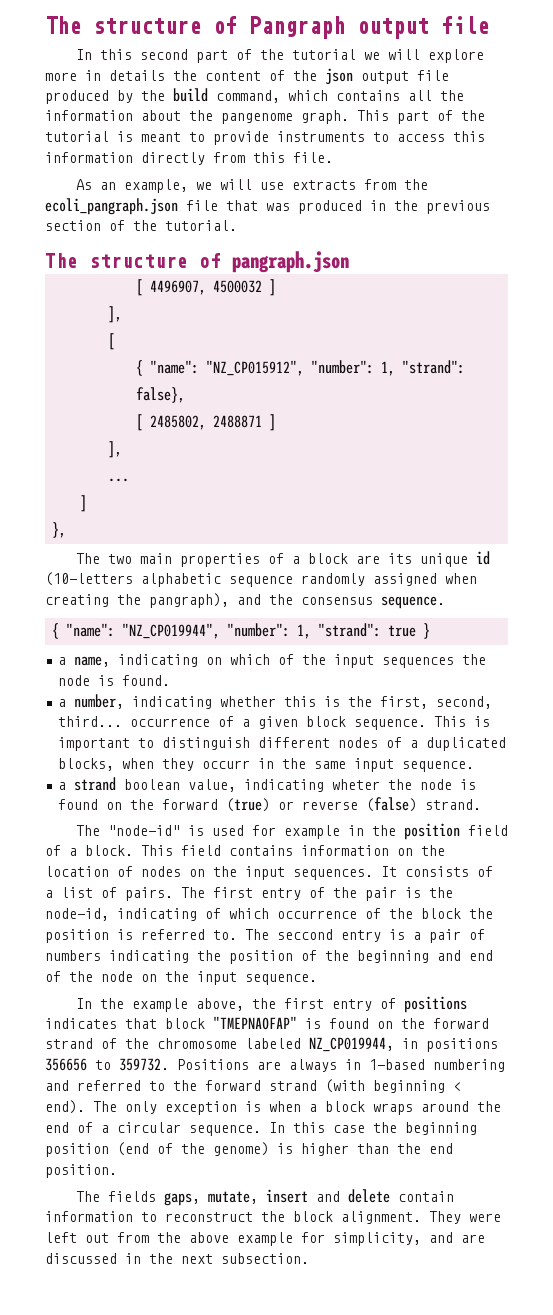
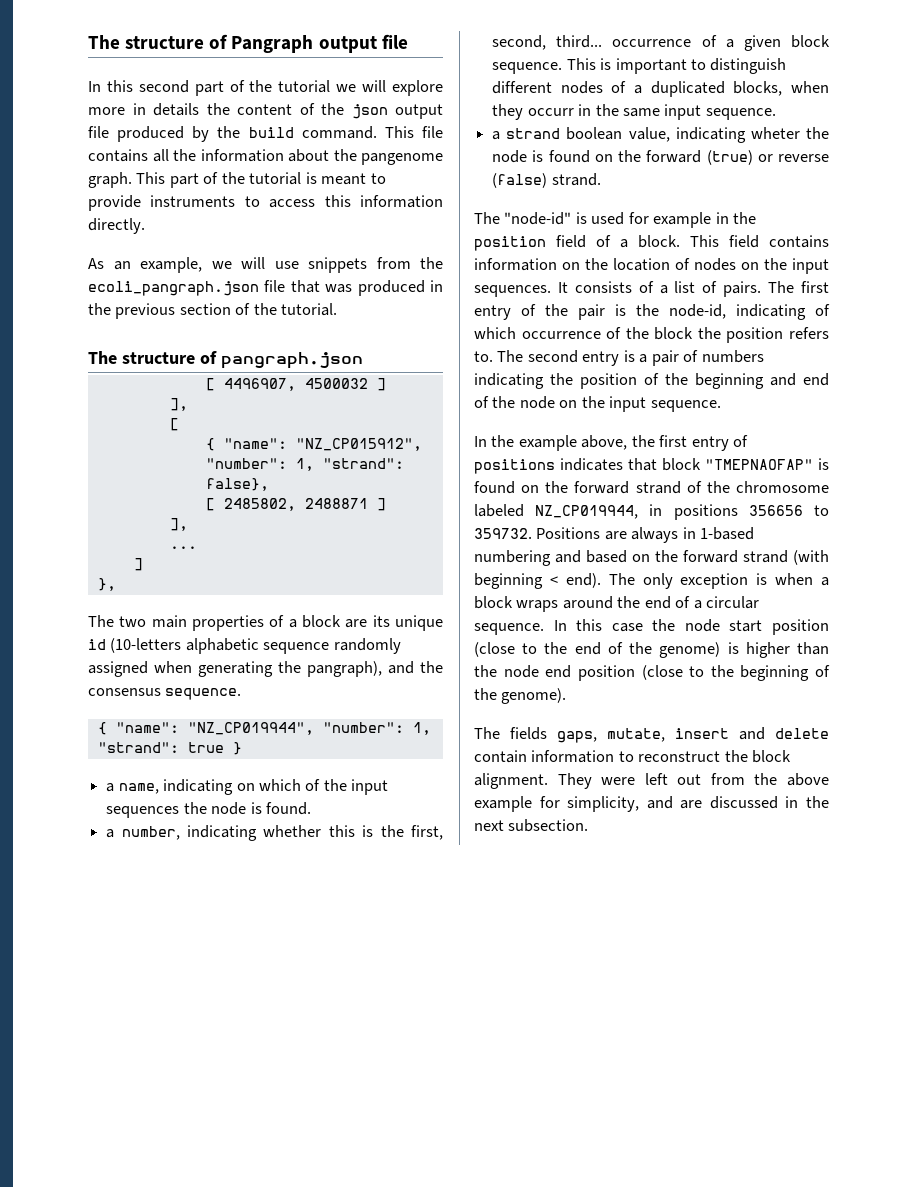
- In this second part of the tutorial we will explore more in details the content of the json output file produced by the build command, which contains all the information about the pangenome graph.
+ In this second part of the tutorial we will explore more in details the content of the json output file produced by the build command. This file contains all the information about the pangenome graph.
- This part of the tutorial is meant to provide instruments to access this information directly from this file.
+ This part of the tutorial is meant to provide instruments to access this information directly.
- As an example, we will use extracts from the ecoli_pangraph.json file that was produced in the previous section of the tutorial.
+ As an example, we will use snippets from the ecoli_pangraph.json file that was produced in the previous section of the tutorial.
- The two main properties of a block are its unique id (10-letters alphabetic sequence randomly assigned when creating the pangraph), and the consensus sequence.
+ The two main properties of a block are its unique id (10-letters alphabetic sequence randomly assigned when generating the pangraph), and the consensus sequence.
- The first entry of the pair is the node-id, indicating of which occurrence of the block the position is referred to.
+ The first entry of the pair is the node-id, indicating of which occurrence of the block the position refers to.
- The seccond entry is a pair of numbers indicating the position of the beginning and end of the node on the input sequence.
+ The second entry is a pair of numbers indicating the position of the beginning and end of the node on the input sequence.
- Positions are always in 1-based numbering and referred to the forward strand (with beginning < end).
+ Positions are always in 1-based numbering and based on the forward strand (with beginning < end).
- In this case the beginning position (end of the genome) is higher than the end position.
+ In this case the node start position (close to the end of the genome) is higher than the node end position (close to the beginning of the genome).

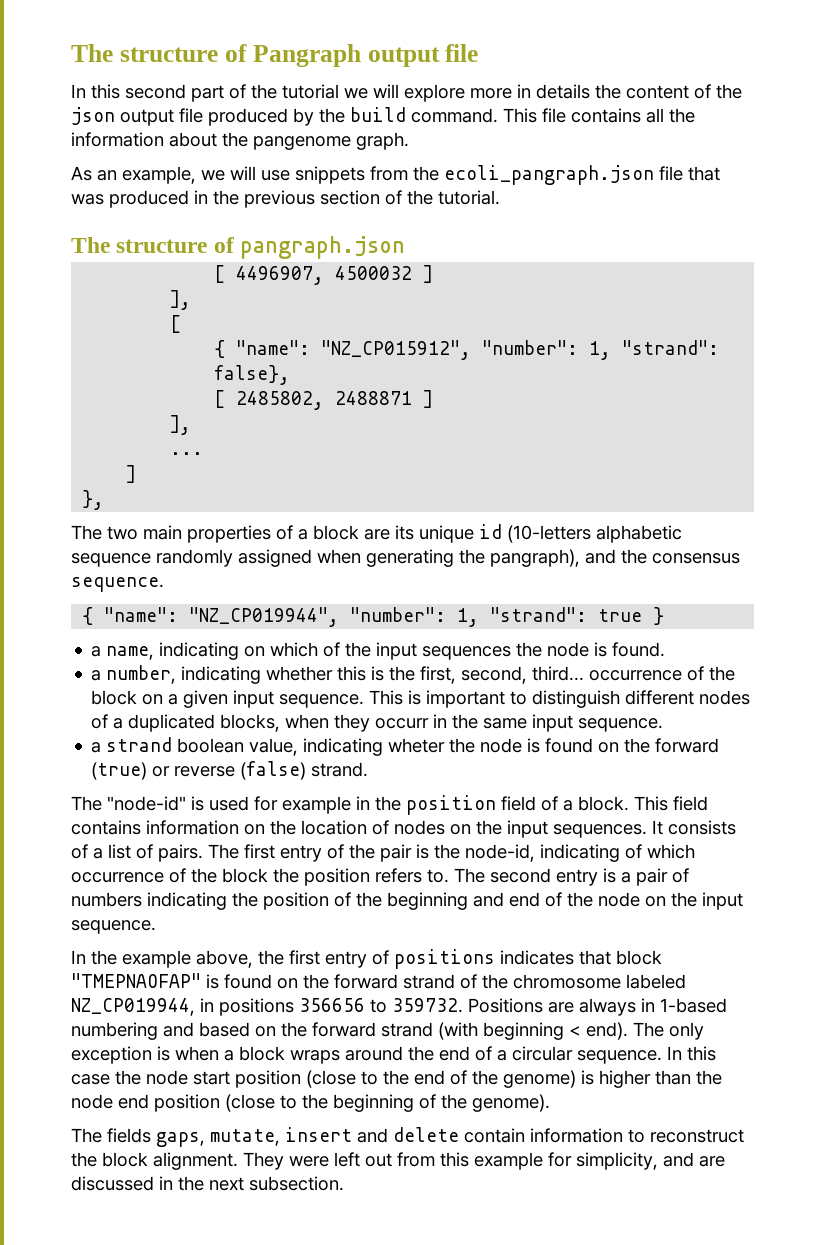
- This part of the tutorial is meant to provide instruments to access this information directly.
- a number, indicating whether this is the first, second, third... occurrence of a given block sequence.
+ a number, indicating whether this is the first, second, third... occurrence of the block on a given input sequence.
- They were left out from the above example for simplicity, and are discussed in the next subsection.
+ They were left out from this example for simplicity, and are discussed in the next subsection.

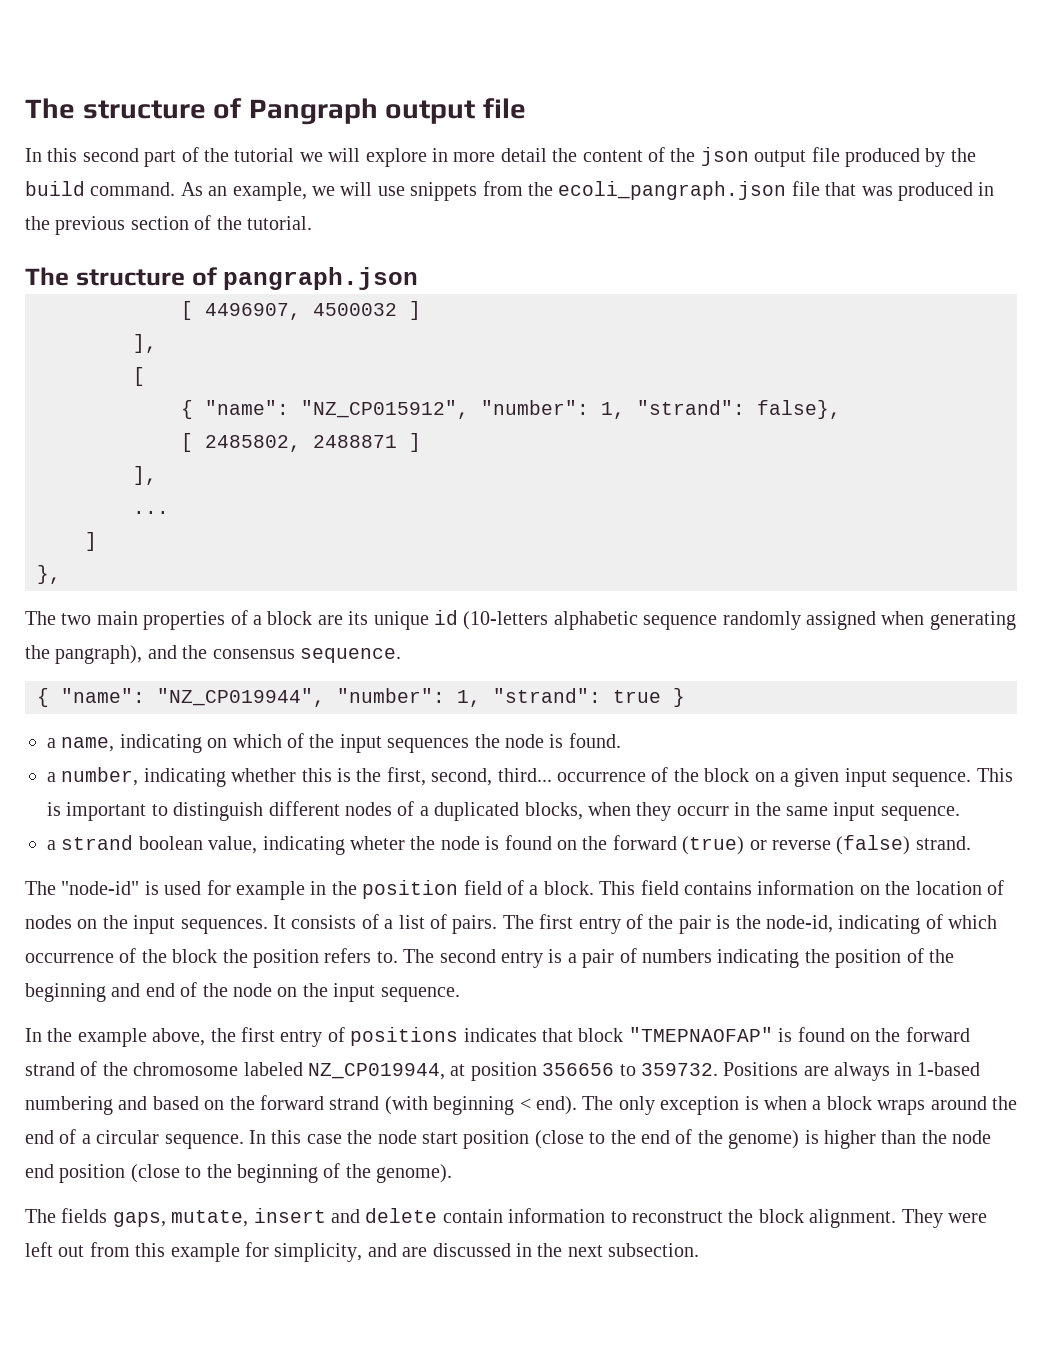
- In this second part of the tutorial we will explore more in details the content of the json output file produced by the build command. This file contains all the information about the pangenome graph.
- As an example, we will use snippets from the ecoli_pangraph.json file that was produced in the previous section of the tutorial.
+ In this second part of the tutorial we will explore in more detail the content of the json output file produced by the build command. As an example, we will use snippets from the ecoli_pangraph.json file that was produced in the previous section of the tutorial.
- In the example above, the first entry of positions indicates that block "TMEPNAOFAP" is found on the forward strand of the chromosome labeled NZ_CP019944, in positions 356656 to 359732.
+ In the example above, the first entry of positions indicates that block "TMEPNAOFAP" is found on the forward strand of the chromosome labeled NZ_CP019944, at position 356656 to 359732.

